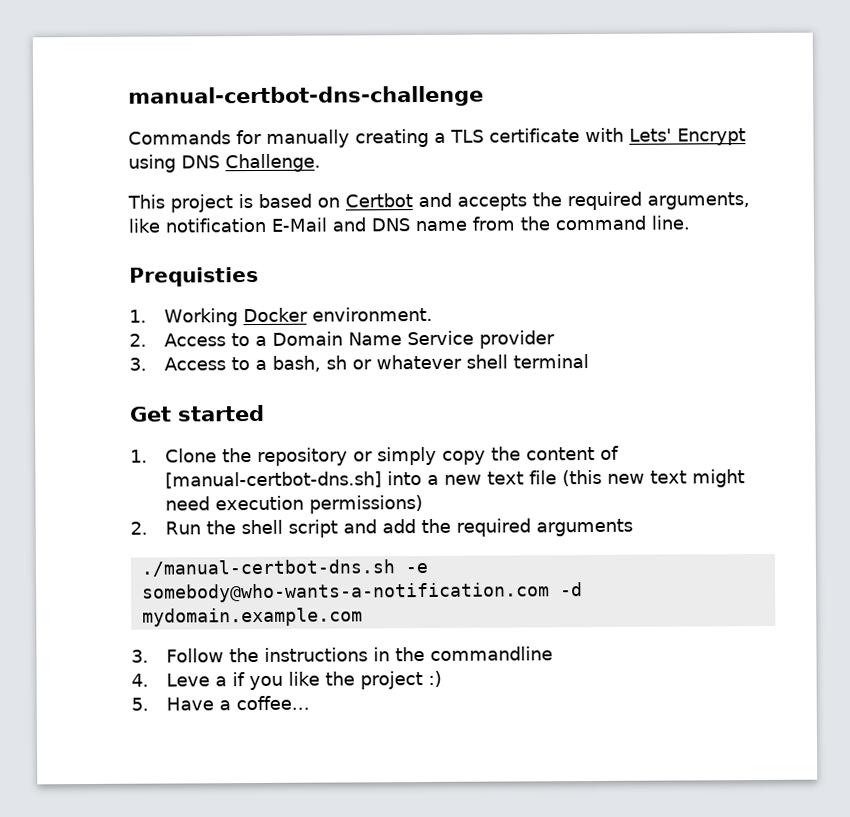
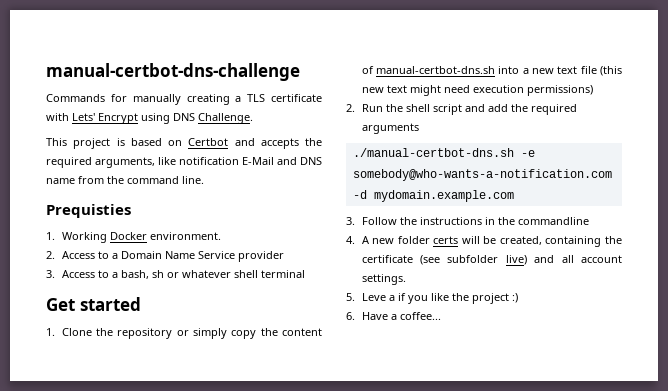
- 1. Clone the repository or simply copy the content of [manual-certbot-dns.sh] into a new text file (this new text might need execution permissions)
+ 1. Clone the repository or simply copy the content of manual-certbot-dns.sh into a new text file (this new text might need execution permissions)
- 4. Leve a if you like the project :)
+ 4. A new folder certs will be created, containing the certificate (see subfolder live) and all account settings.
+ 5. Leve a if you like the project :)
- 5. Have a coffee...
+ 6. Have a coffee...

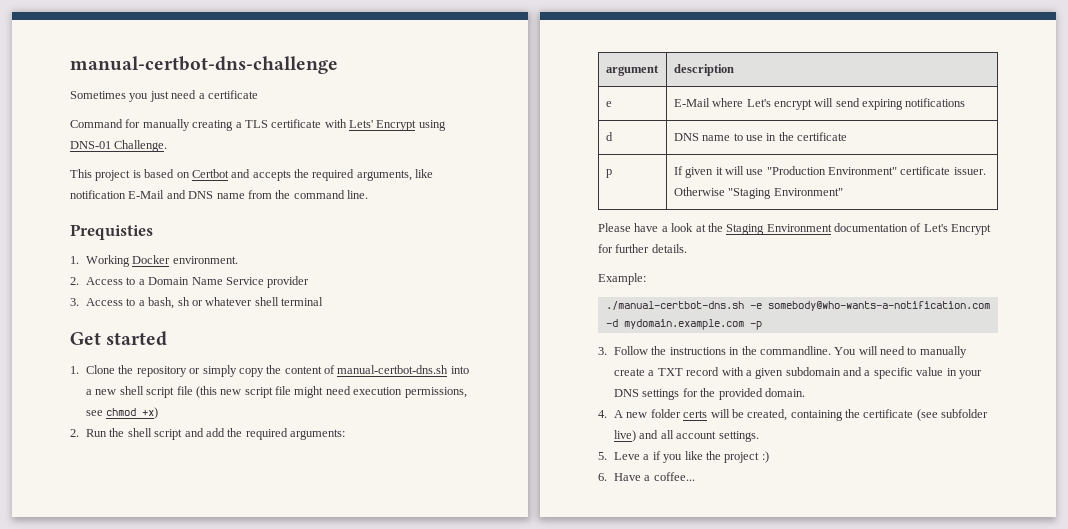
- Commands for manually creating a TLS certificate with Lets' Encrypt using DNS Challenge.
+ Sometimes you just need a certificate
+ Command for manually creating a TLS certificate with Lets' Encrypt using DNS-01 Challenge.
- 1. Clone the repository or simply copy the content of manual-certbot-dns.sh into a new text file (this new text might need execution permissions)
+ 1. Clone the repository or simply copy the content of manual-certbot-dns.sh into a new shell script file (this new script file might need execution permissions, see chmod +x)
- 2. Run the shell script and add the required arguments
+ 2. Run the shell script and add the required arguments:
+ argument | description
+ e | E-Mail where Let's encrypt will send expiring notifications
+ d | DNS name to use in the certificate
+ p | If given it will use "Production Environment" certificate issuer. Otherwise "Staging Environment"
+ Please have a look at the Staging Environment documentation of Let's Encrypt for further details.
+ Example:
- ./manual-certbot-dns.sh -e somebody@who-wants-a-notification.com -d mydomain.example.com
+ ./manual-certbot-dns.sh -e somebody@who-wants-a-notification.com -d mydomain.example.com -p
- 3. Follow the instructions in the commandline
+ 3. Follow the instructions in the commandline. You will need to manually create a TXT record with a given subdomain and a specific value in your DNS settings for the provided domain.

